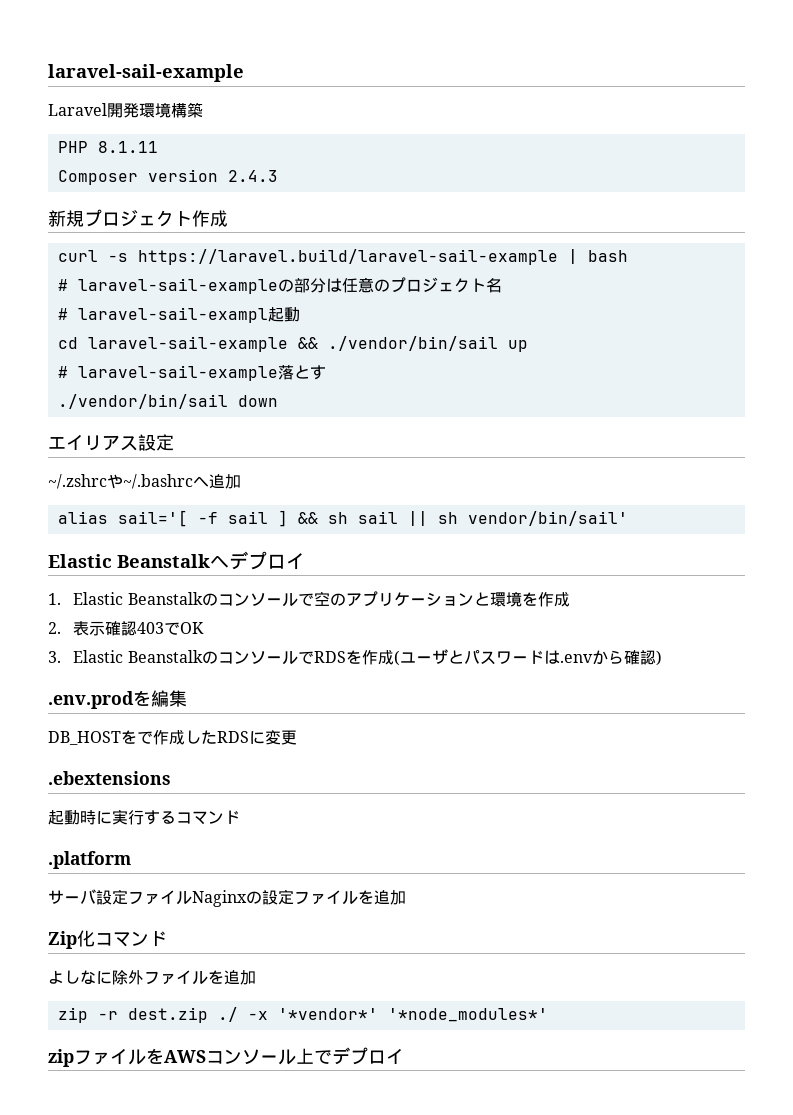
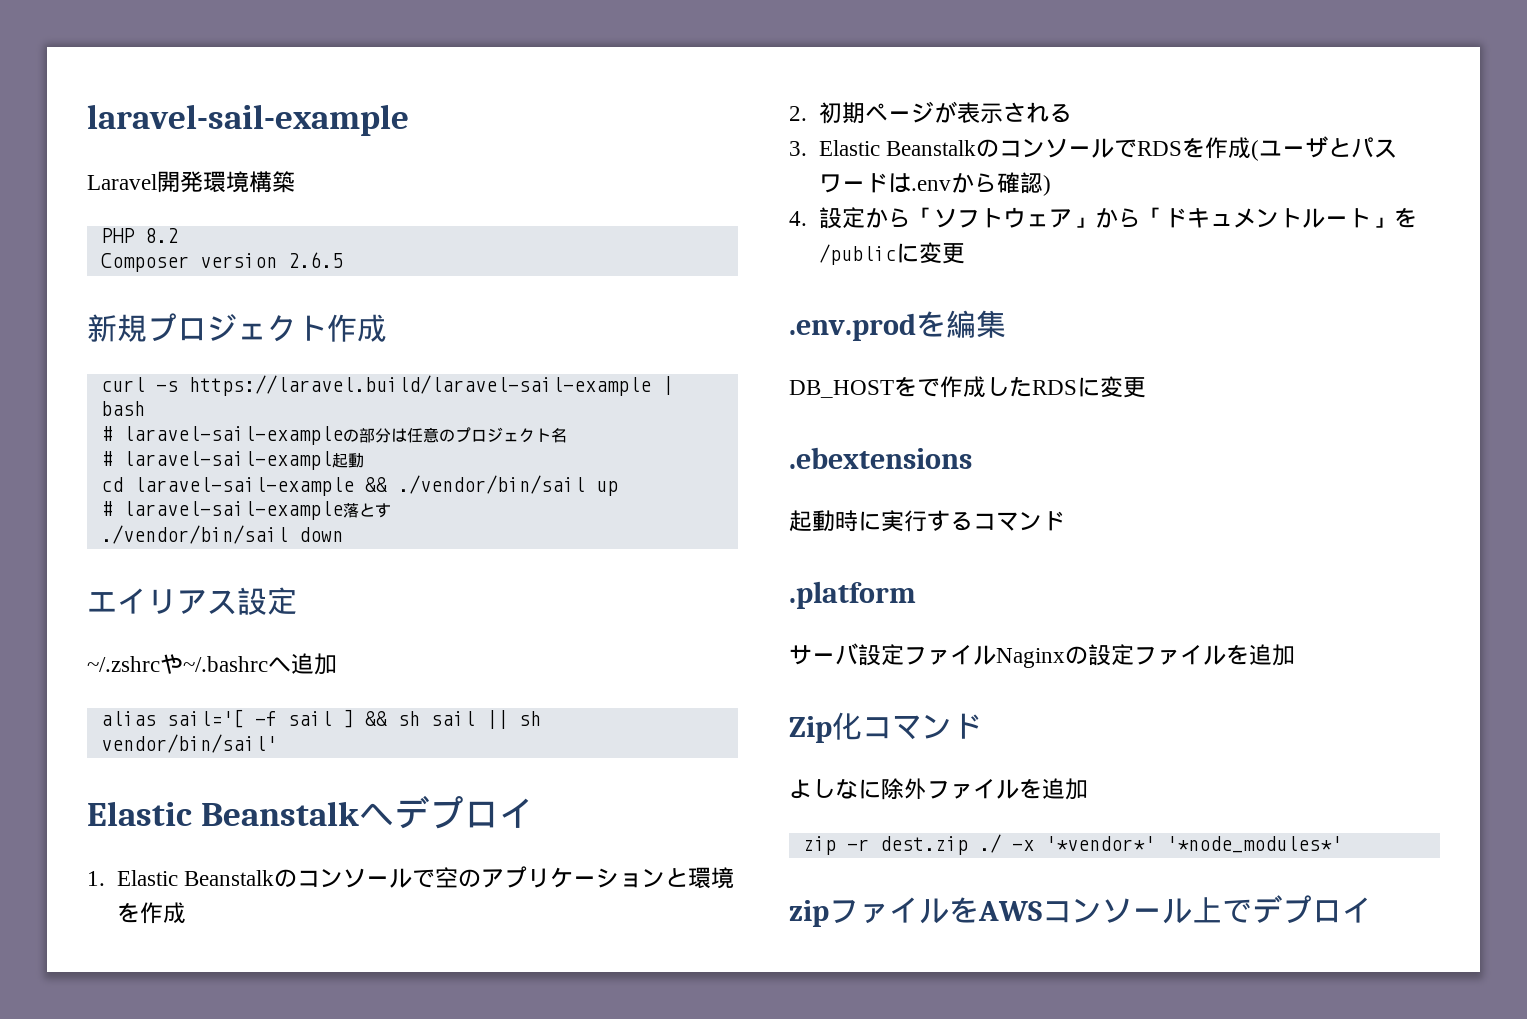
- PHP 8.1.11
+ PHP 8.2
- Composer version 2.4.3
+ Composer version 2.6.5
- 2.表示確認403でOK
+ 2.初期ページが表示される
+ 4.設定から「ソフトウェア」から「ドキュメントルート」を/publicに変更

